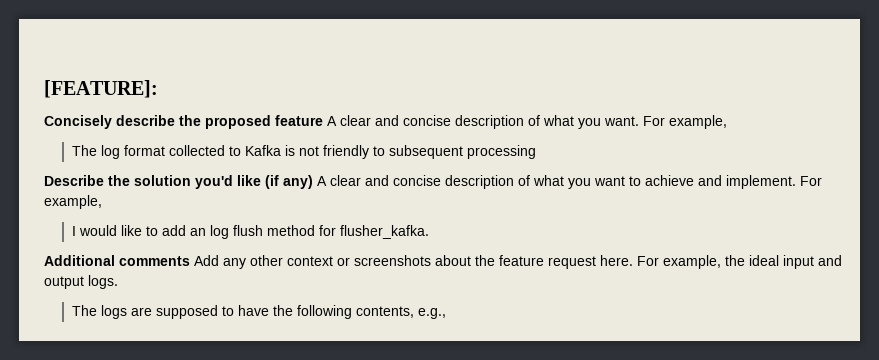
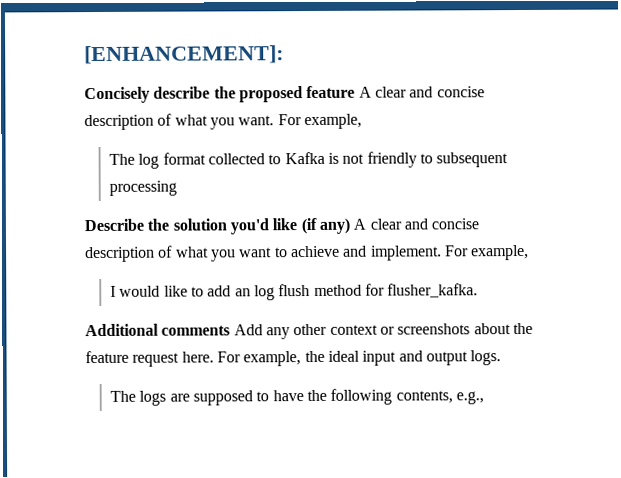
- [FEATURE]:
+ [ENHANCEMENT]:

